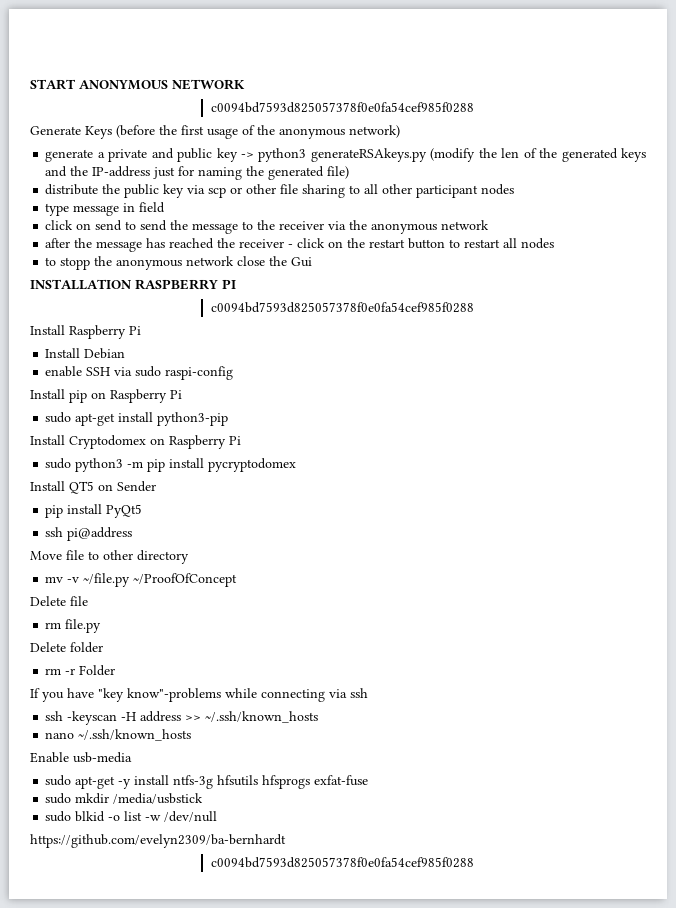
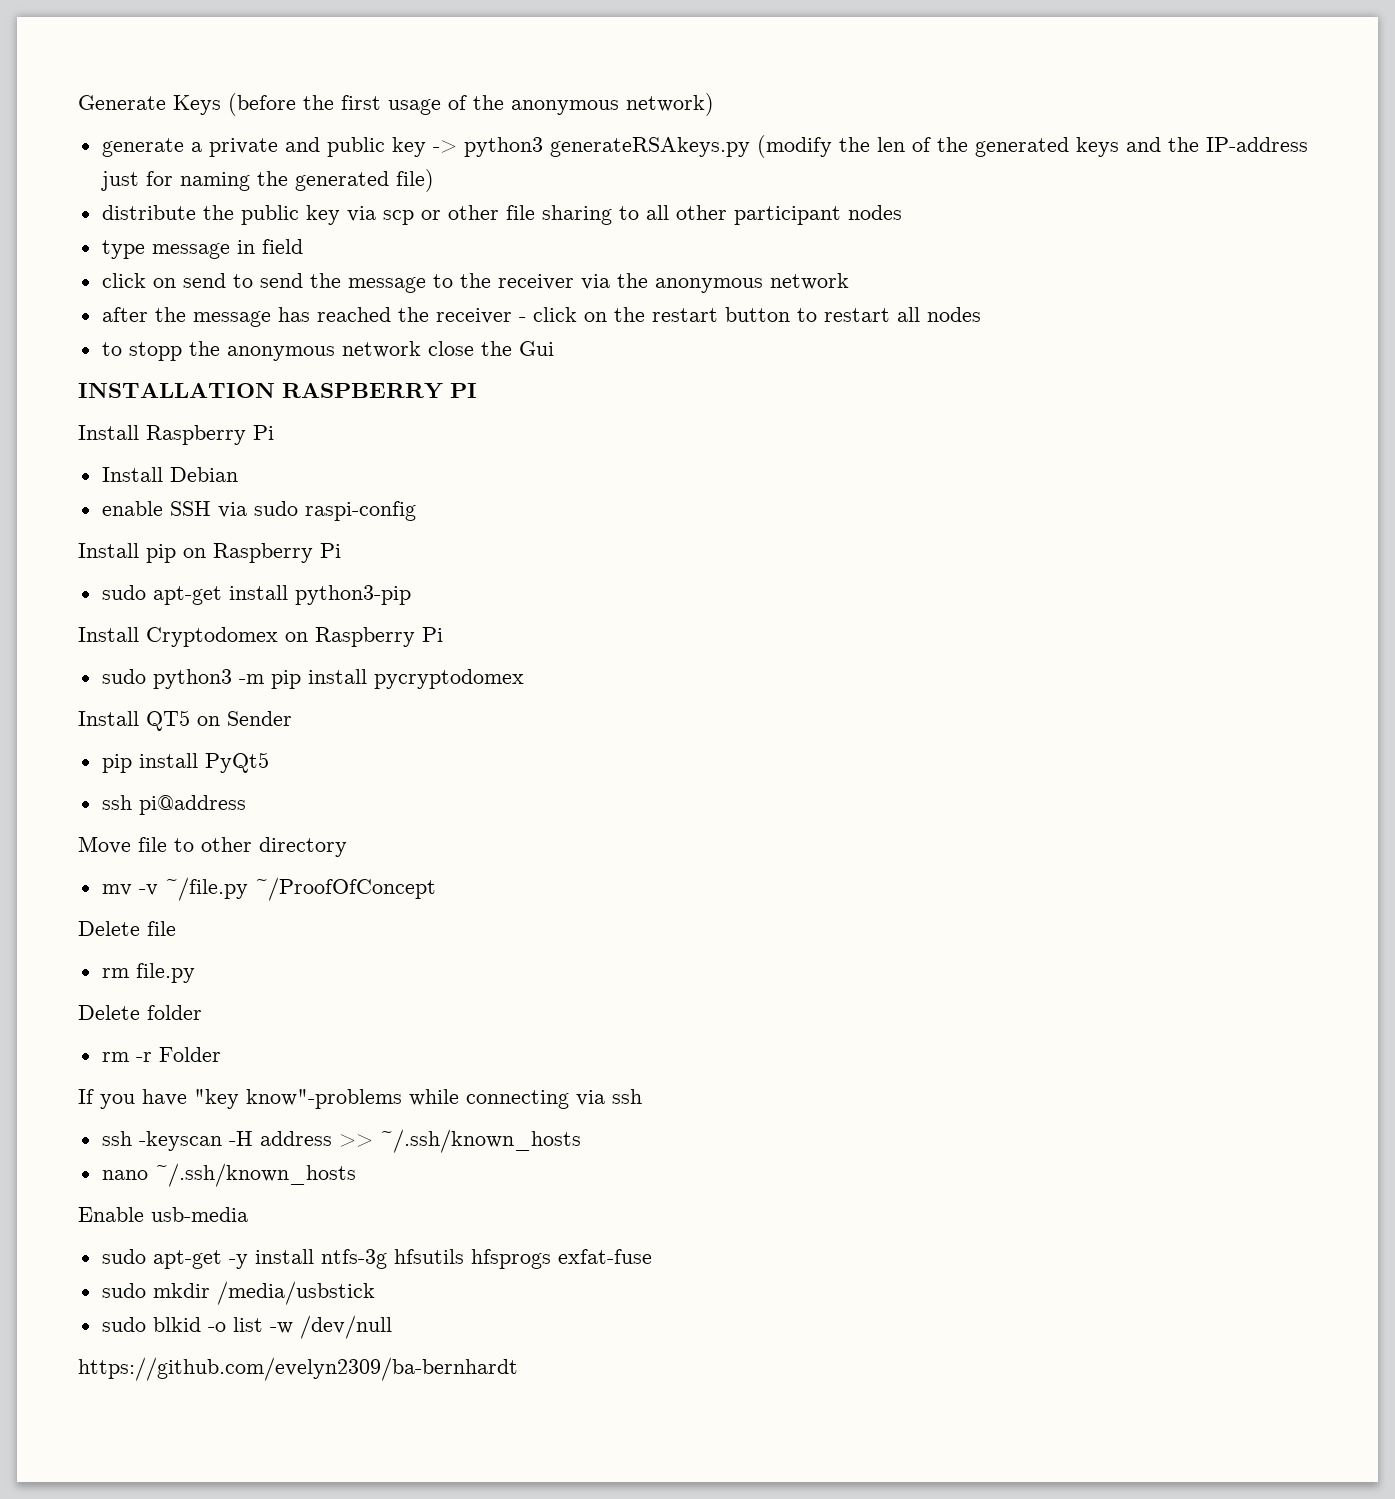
- START ANONYMOUS NETWORK
- c0094bd7593d825057378f0e0fa54cef985f0288
  INSTALLATION RASPBERRY PI
- c0094bd7593d825057378f0e0fa54cef985f0288
  https://github.com/evelyn2309/ba-bernhardt
- c0094bd7593d825057378f0e0fa54cef985f0288

